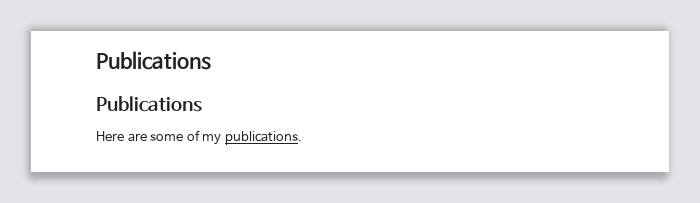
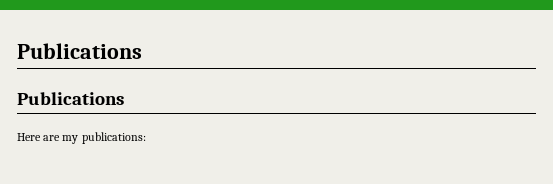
- Here are some of my publications.
+ Here are my publications:

